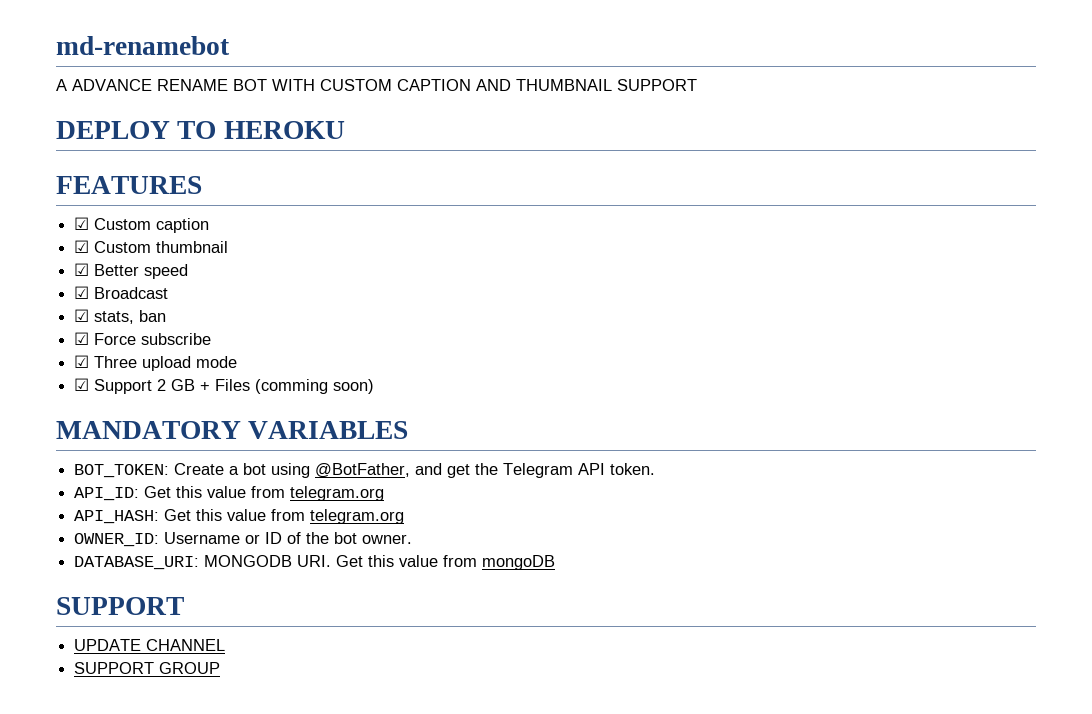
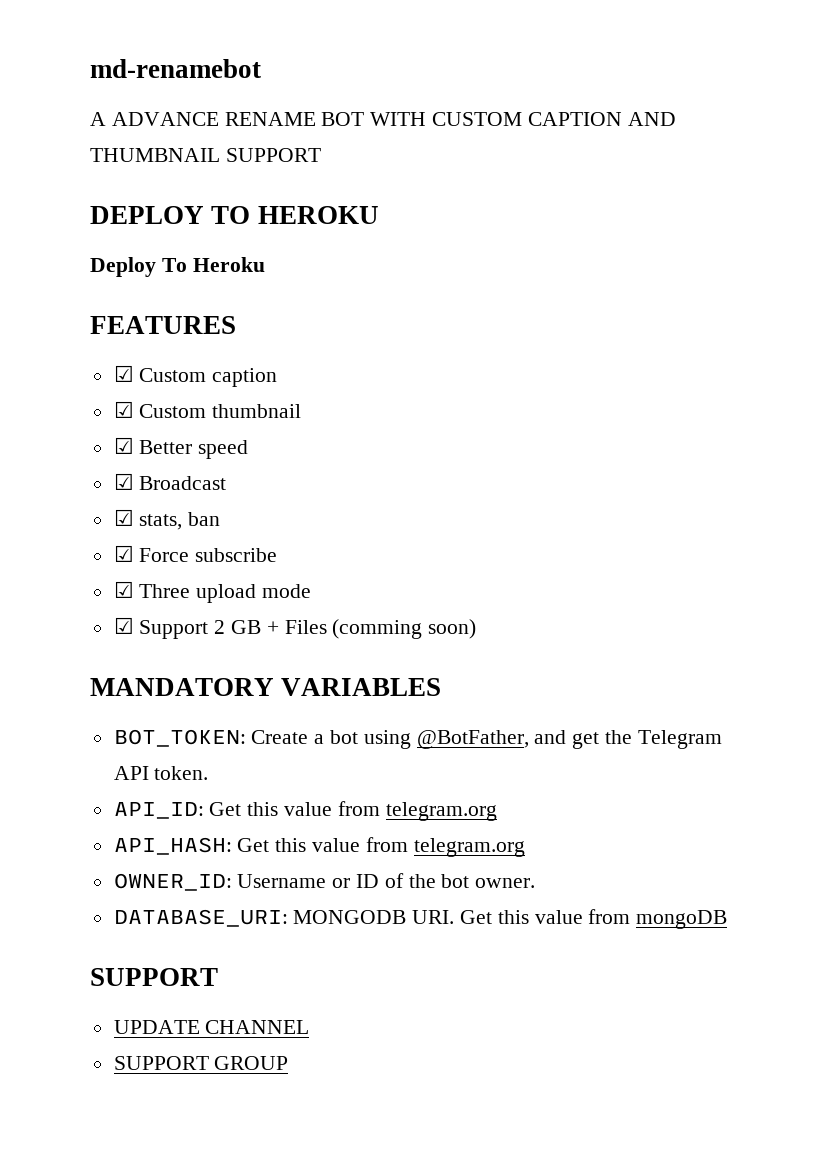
+ Deploy To Heroku

